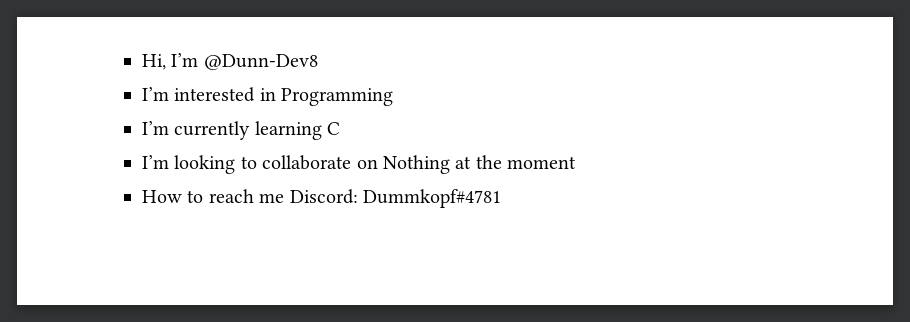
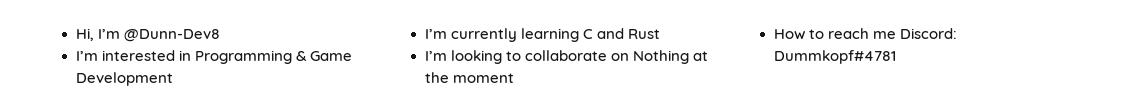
- I’m interested in Programming
+ I’m interested in Programming & Game Development
- I’m currently learning C
+ I’m currently learning C and Rust

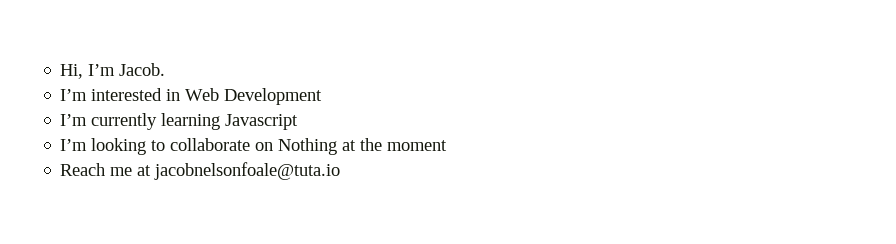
- Hi, I’m @Dunn-Dev8
+ Hi, I’m Jacob.
- I’m interested in Programming & Game Development
+ I’m interested in Web Development
- I’m currently learning C and Rust
+ I’m currently learning Javascript
- How to reach me Discord: Dummkopf#4781
+ Reach me at jacobnelsonfoale@tuta.io

